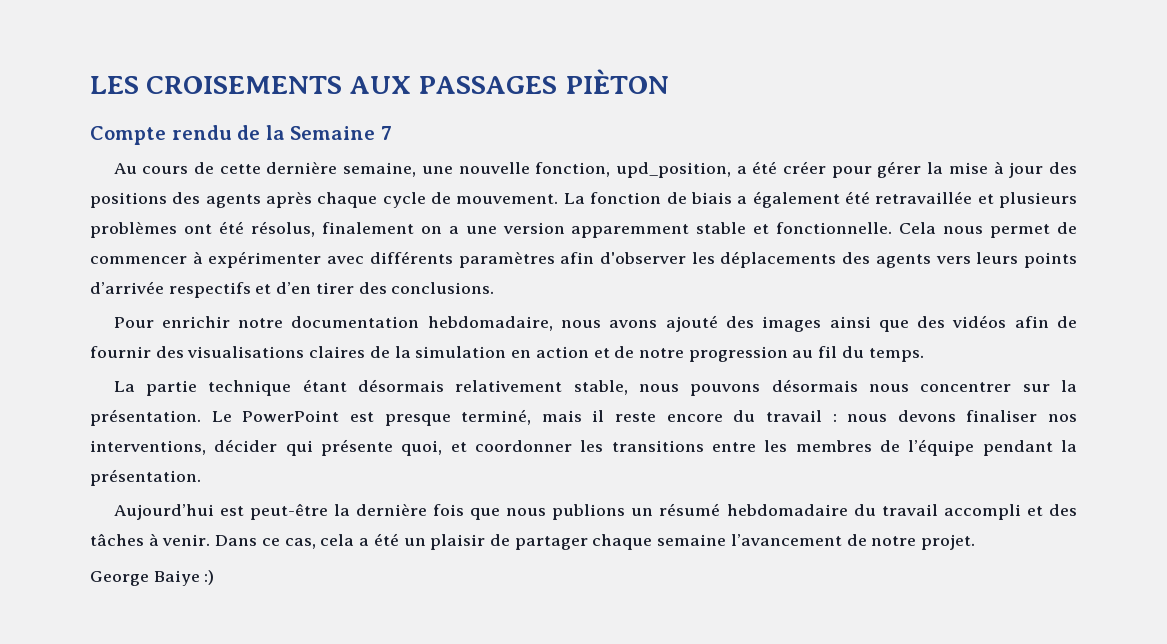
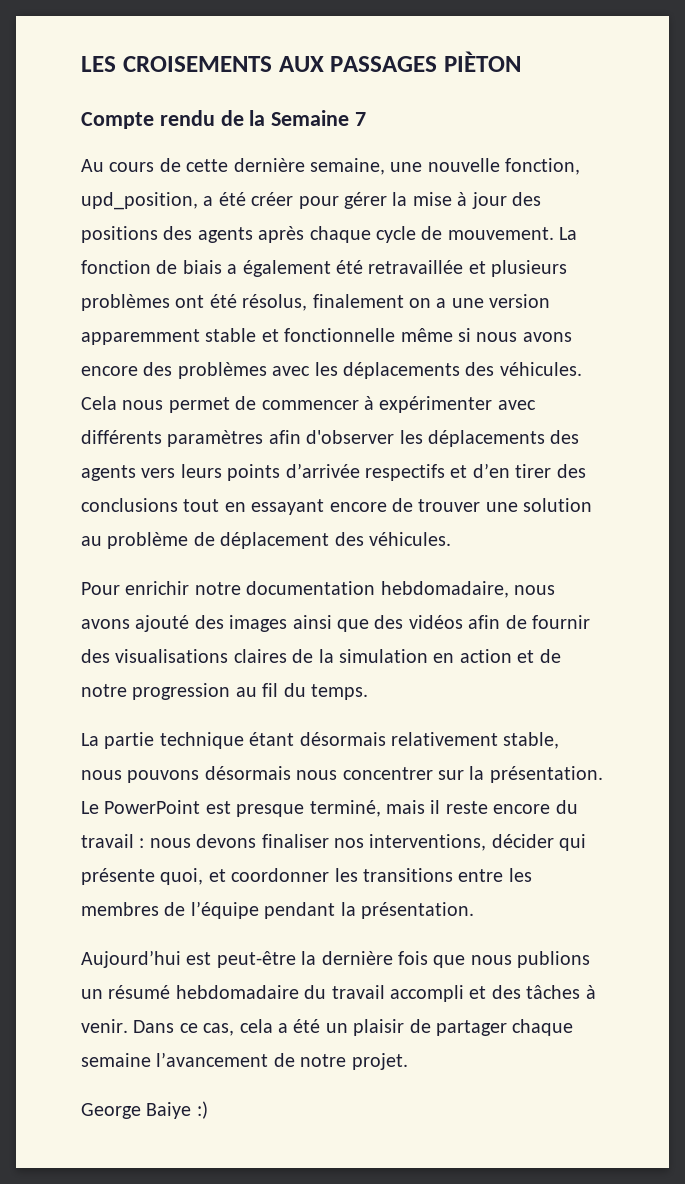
- La fonction de biais a également été retravaillée et plusieurs problèmes ont été résolus, finalement on a une version apparemment stable et fonctionnelle.
+ La fonction de biais a également été retravaillée et plusieurs problèmes ont été résolus, finalement on a une version apparemment stable et fonctionnelle même si nous avons encore des problèmes avec les déplacements des véhicules.
- Cela nous permet de commencer à expérimenter avec différents paramètres afin d'observer les déplacements des agents vers leurs points d’arrivée respectifs et d’en tirer des conclusions.
+ Cela nous permet de commencer à expérimenter avec différents paramètres afin d'observer les déplacements des agents vers leurs points d’arrivée respectifs et d’en tirer des conclusions tout en essayant encore de trouver une solution au problème de déplacement des véhicules.

